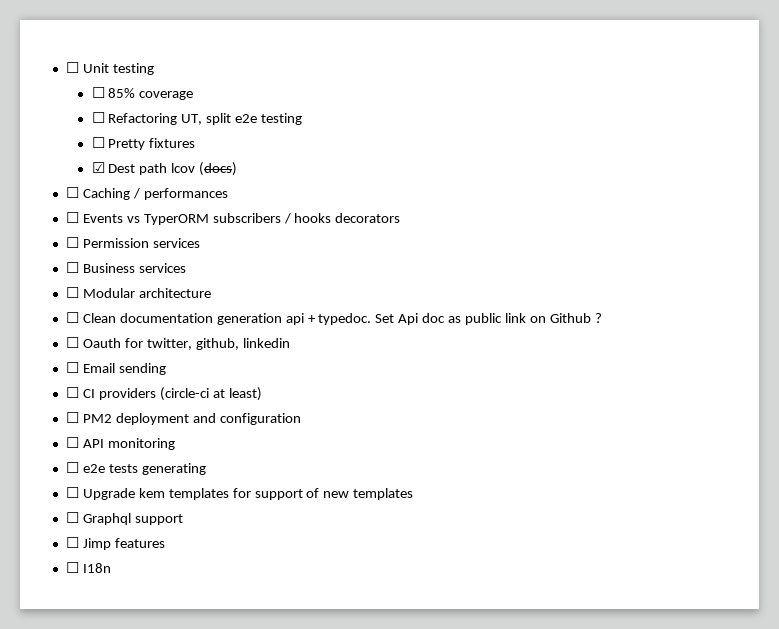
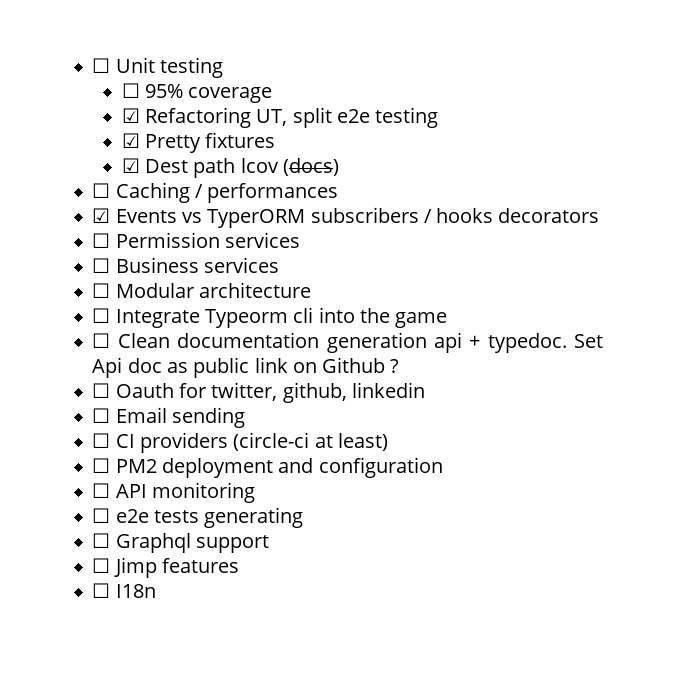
- ☐ 85% coverage
+ ☐ 95% coverage
- ☐ Refactoring UT, split e2e testing
+ ☑ Refactoring UT, split e2e testing
- ☐ Pretty fixtures
+ ☑ Pretty fixtures
- ☐ Events vs TyperORM subscribers / hooks decorators
+ ☑ Events vs TyperORM subscribers / hooks decorators
+ ☐ Integrate Typeorm cli into the game
- ☐ Upgrade kem templates for support of new templates

